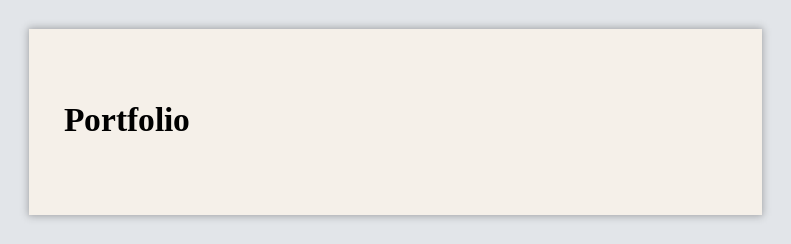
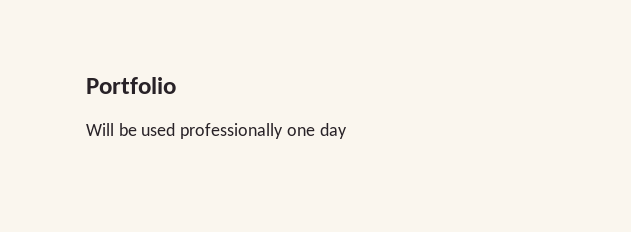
+ Will be used professionally one day

